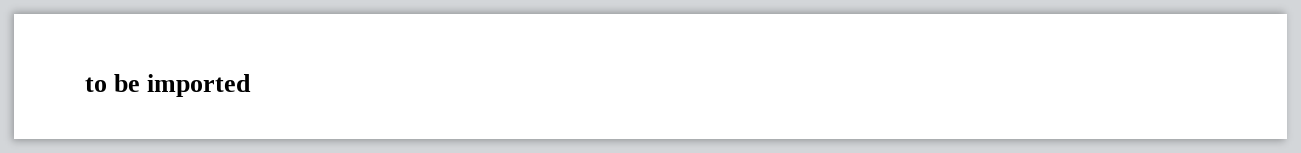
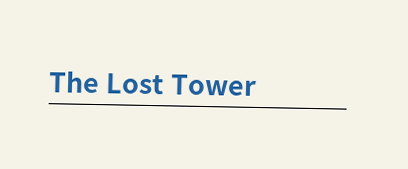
- to be imported
+ The Lost Tower

